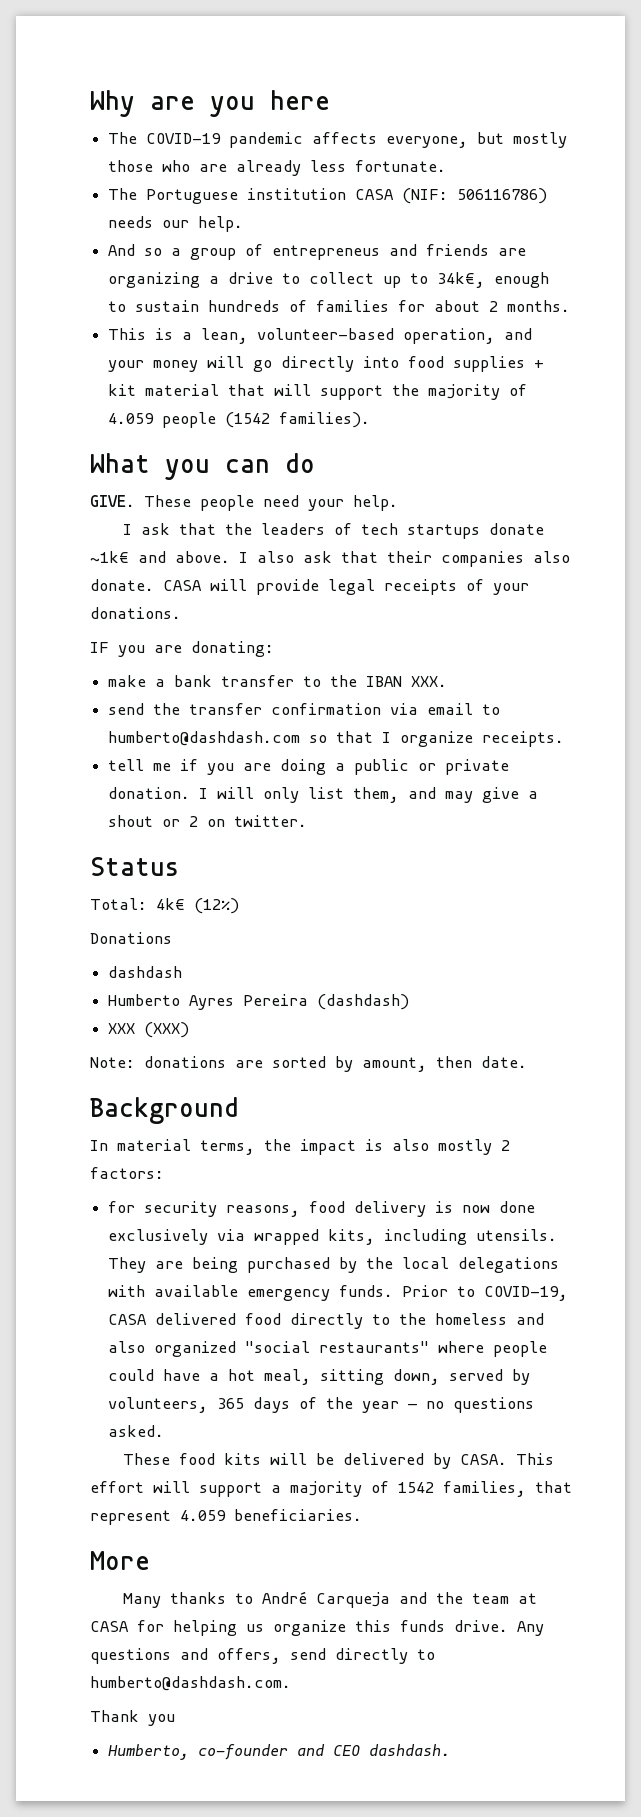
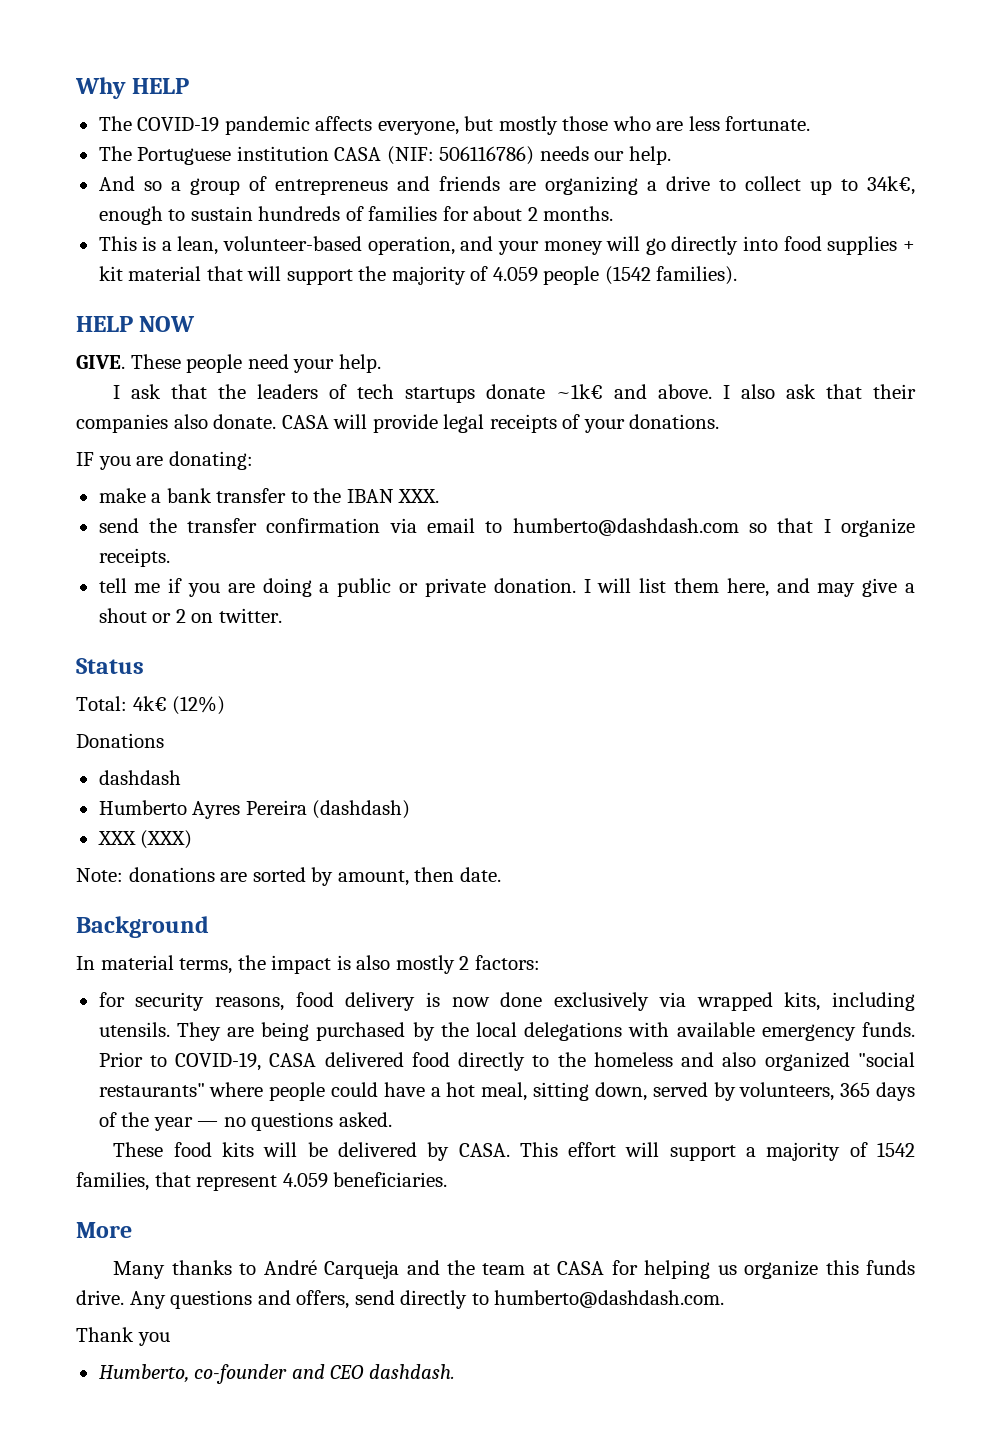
- Why are you here
+ Why HELP
- The COVID-19 pandemic affects everyone, but mostly those who are already less fortunate.
+ The COVID-19 pandemic affects everyone, but mostly those who are less fortunate.
- What you can do
+ HELP NOW
- I will only list them, and may give a shout or 2 on twitter.
+ I will list them here, and may give a shout or 2 on twitter.

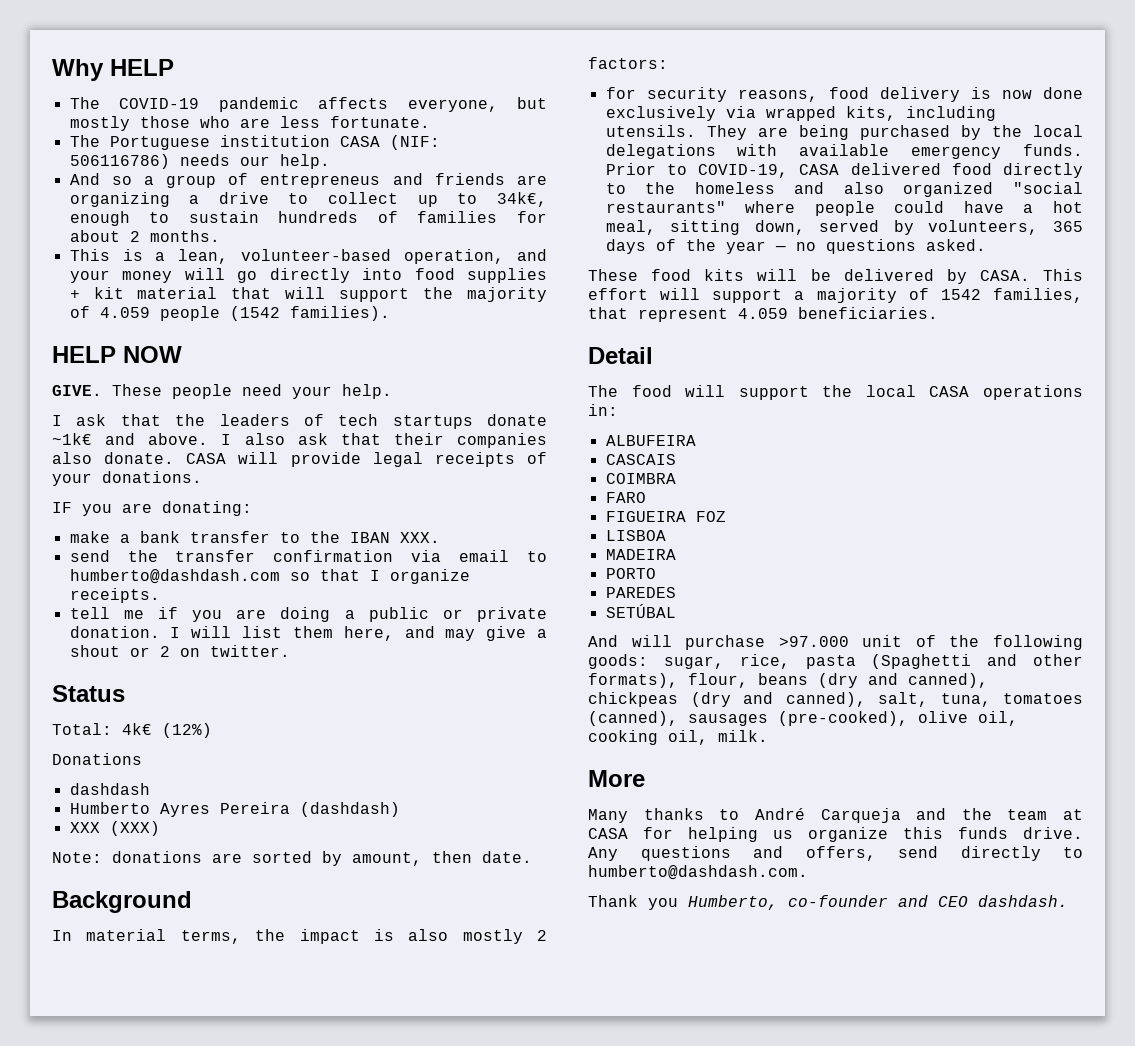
+ Detail
+ The food will support the local CASA operations in:
+ ALBUFEIRA
+ CASCAIS
+ COIMBRA
+ FARO
+ FIGUEIRA FOZ
+ LISBOA
+ MADEIRA
+ PORTO
+ PAREDES
+ SETÚBAL
+ And will purchase >97.000 unit of the following goods: sugar, rice, pasta (Spaghetti and other formats), flour, beans (dry and canned), chickpeas (dry and canned), salt, tuna, tomatoes (canned), sausages (pre-cooked), olive oil, cooking oil, milk.
- Thank you
- Humberto, co-founder and CEO dashdash.
+ Thank you Humberto, co-founder and CEO dashdash.

